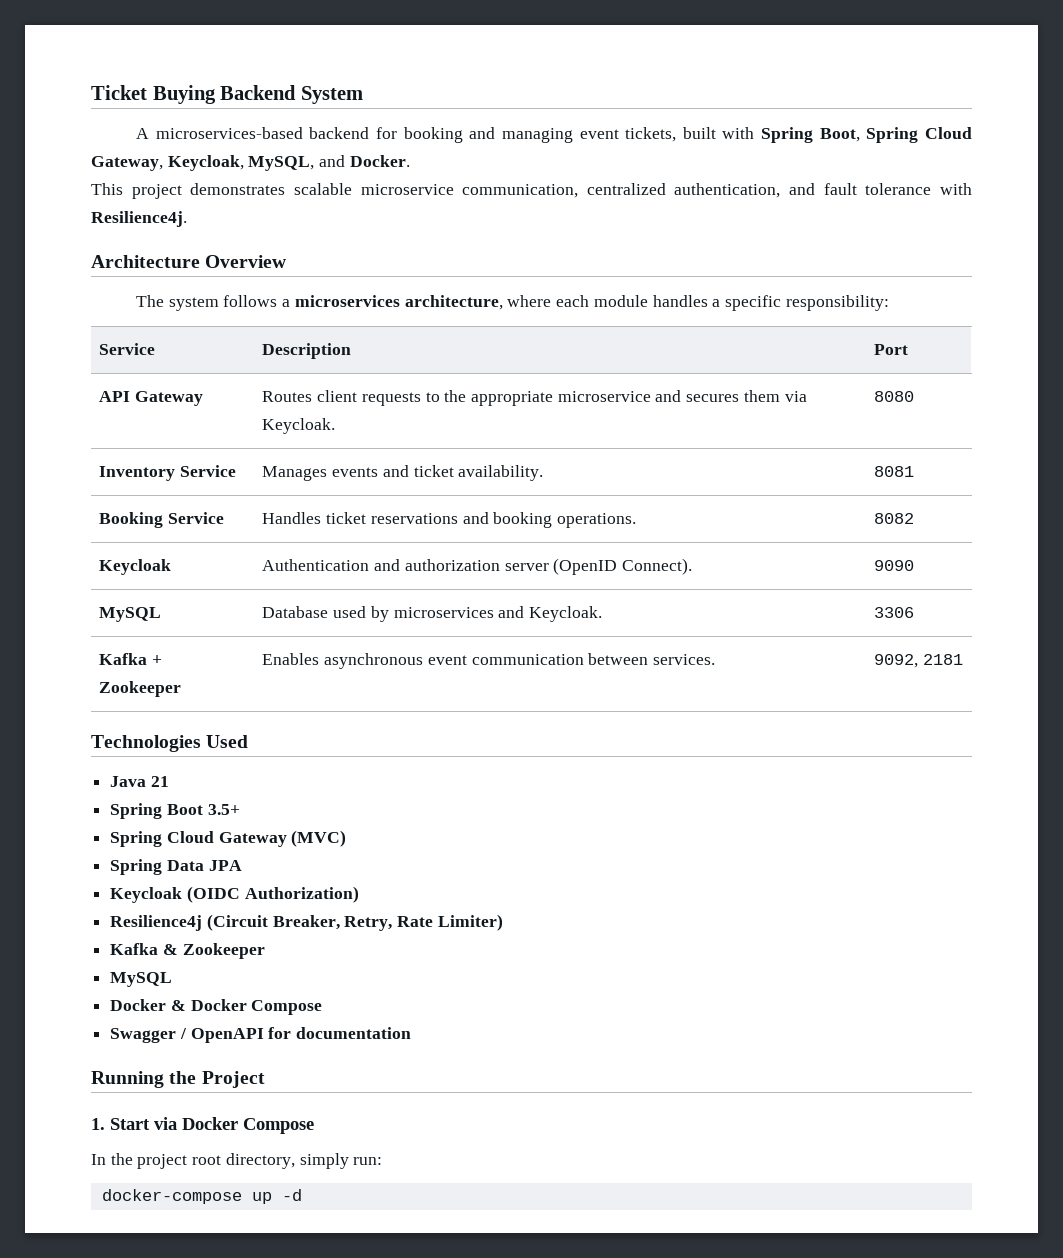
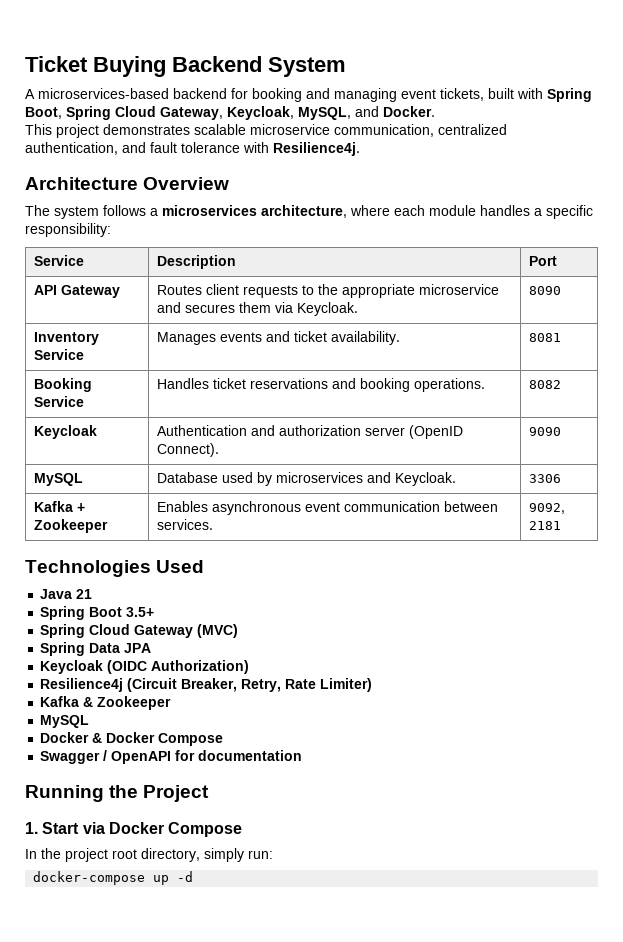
- API Gateway | Routes client requests to the appropriate microservice and secures them via Keycloak. | 8080
+ API Gateway | Routes client requests to the appropriate microservice and secures them via Keycloak. | 8090

